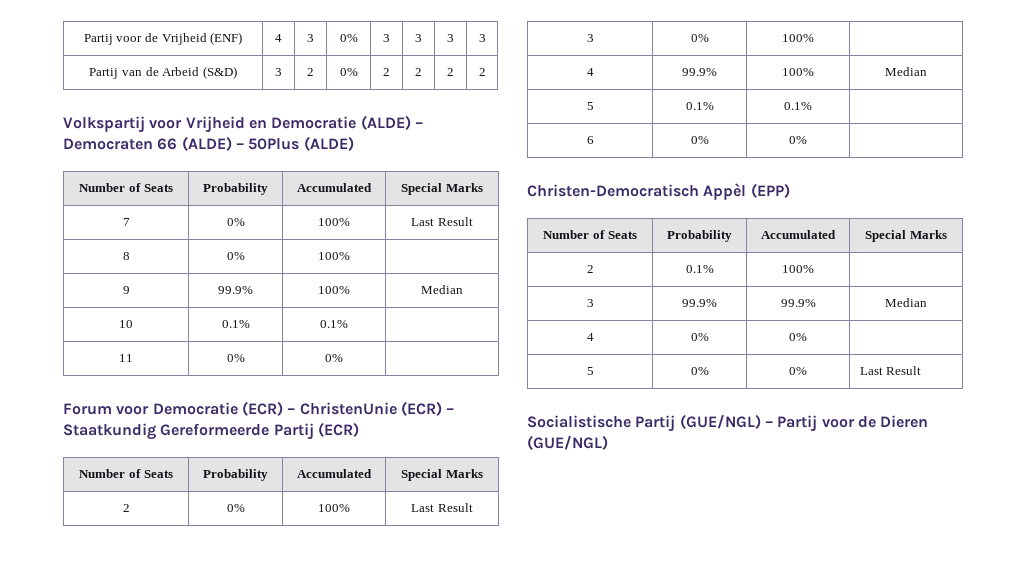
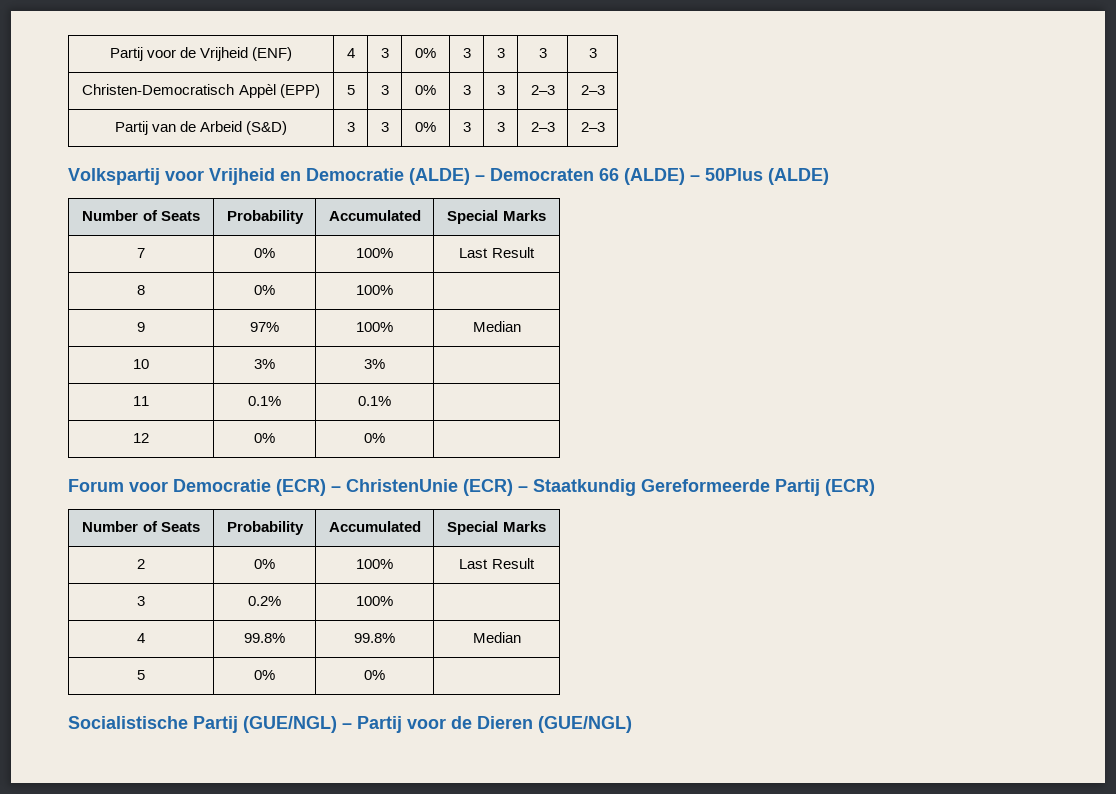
+ Christen-Democratisch Appèl (EPP) | 5 | 3 | 0% | 3 | 3 | 2–3 | 2–3
- Partij van de Arbeid (S&D) | 3 | 2 | 0% | 2 | 2 | 2 | 2
+ Partij van de Arbeid (S&D) | 3 | 3 | 0% | 3 | 3 | 2–3 | 2–3
- 9 | 99.9% | 100% | Median
+ 9 | 97% | 100% | Median
- 10 | 0.1% | 0.1% |
- 11 | 0% | 0% |
+ 10 | 3% | 3% |
+ 11 | 0.1% | 0.1% |
+ 12 | 0% | 0% |
- 3 | 0% | 100% |
+ 3 | 0.2% | 100% |
- 4 | 99.9% | 100% | Median
- 5 | 0.1% | 0.1% |
- 6 | 0% | 0% |
- Christen-Democratisch Appèl (EPP)
- Number of Seats | Probability | Accumulated | Special Marks
- 2 | 0.1% | 100% |
- 3 | 99.9% | 99.9% | Median
- 4 | 0% | 0% |
+ 4 | 99.8% | 99.8% | Median
- 5 | 0% | 0% | Last Result
+ 5 | 0% | 0% |

